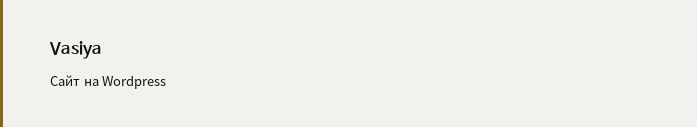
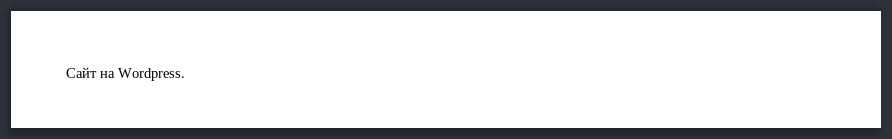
- Vasiya
- Сайт на Wordpress
+ Сайт на Wordpress.

